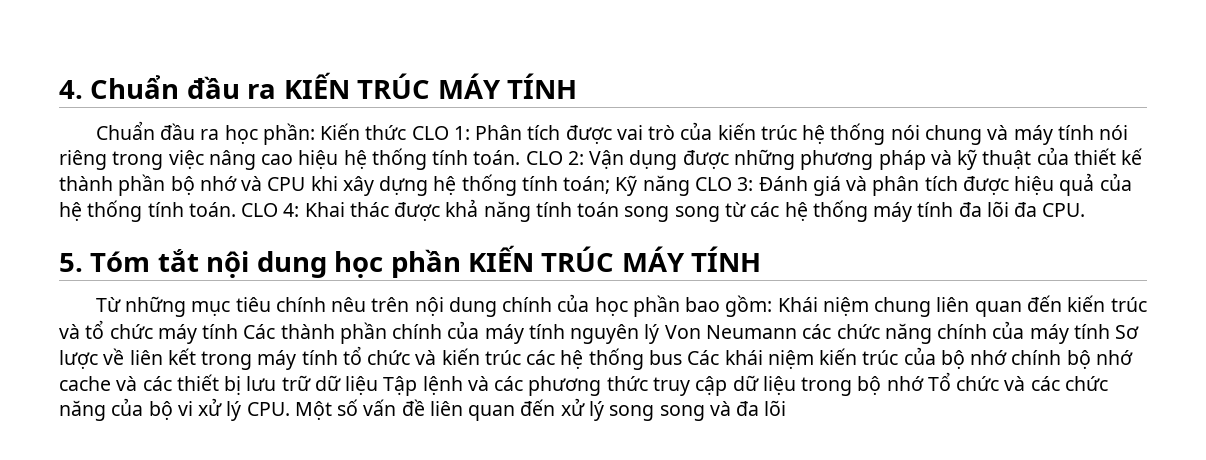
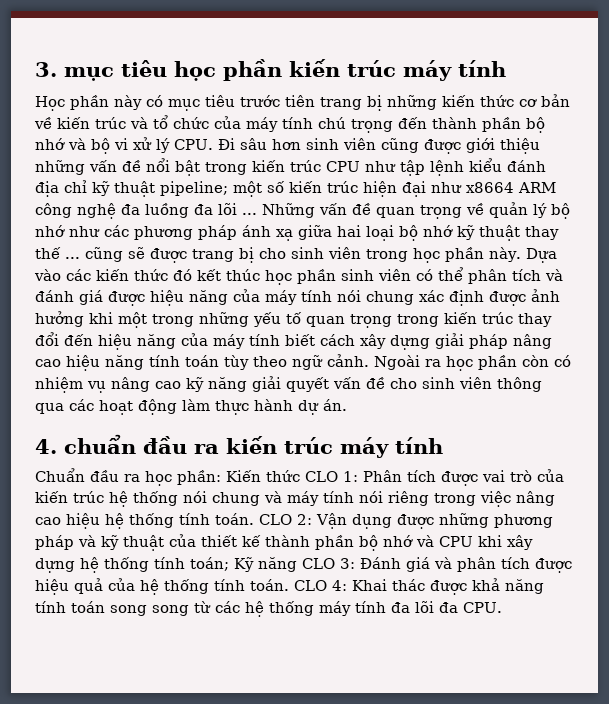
- 4. Chuẩn đầu ra KIẾN TRÚC MÁY TÍNH
+ 3. mục tiêu học phần kiến trúc máy tính
+ Học phần này có mục tiêu trước tiên trang bị những kiến thức cơ bản về kiến trúc và tổ chức của máy tính chú trọng đến thành phần bộ nhớ và bộ vi xử lý CPU. Đi sâu hơn sinh viên cũng được giới thiệu những vấn đề nổi bật trong kiến trúc CPU như tập lệnh kiểu đánh địa chỉ kỹ thuật pipeline; một số kiến trúc hiện đại như x8664 ARM công nghệ đa luồng đa lõi ... Những vấn đề quan trọng về quản lý bộ nhớ như các phương pháp ánh xạ giữa hai loại bộ nhớ kỹ thuật thay thế ... cũng sẽ được trang bị cho sinh viên trong học phần này. Dựa vào các kiến thức đó kết thúc học phần sinh viên có thể phân tích và đánh giá được hiệu năng của máy tính nói chung xác định được ảnh hưởng khi một trong những yếu tố quan trọng trong kiến trúc thay đổi đến hiệu năng của máy tính biết cách xây dựng giải pháp nâng cao hiệu năng tính toán tùy theo ngữ cảnh. Ngoài ra học phần còn có nhiệm vụ nâng cao kỹ năng giải quyết vấn đề cho sinh viên thông qua các hoạt động làm thực hành dự án.
+ 4. chuẩn đầu ra kiến trúc máy tính
- 5. Tóm tắt nội dung học phần KIẾN TRÚC MÁY TÍNH
- Từ những mục tiêu chính nêu trên nội dung chính của học phần bao gồm: Khái niệm chung liên quan đến kiến trúc và tổ chức máy tính Các thành phần chính của máy tính nguyên lý Von Neumann các chức năng chính của máy tính Sơ lược về liên kết trong máy tính tổ chức và kiến trúc các hệ thống bus Các khái niệm kiến trúc của bộ nhớ chính bộ nhớ cache và các thiết bị lưu trữ dữ liệu Tập lệnh và các phương thức truy cập dữ liệu trong bộ nhớ Tổ chức và các chức năng của bộ vi xử lý CPU. Một số vấn đề liên quan đến xử lý song song và đa lõi

